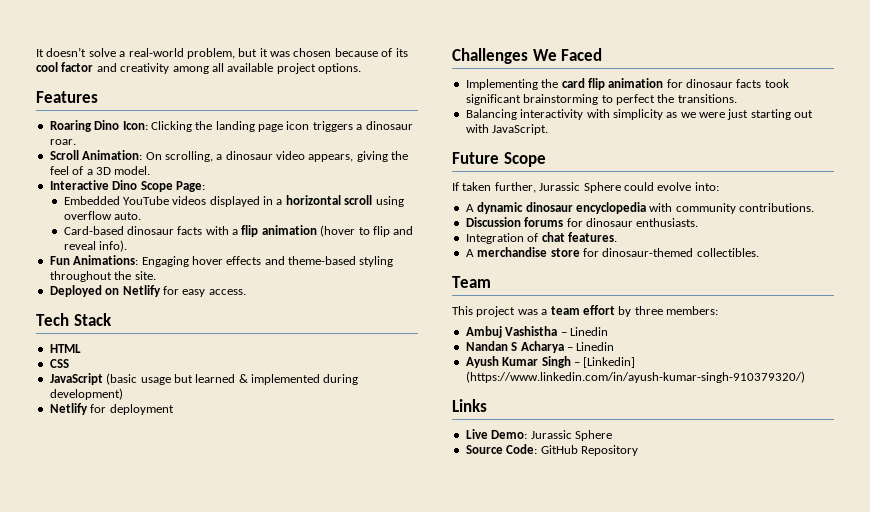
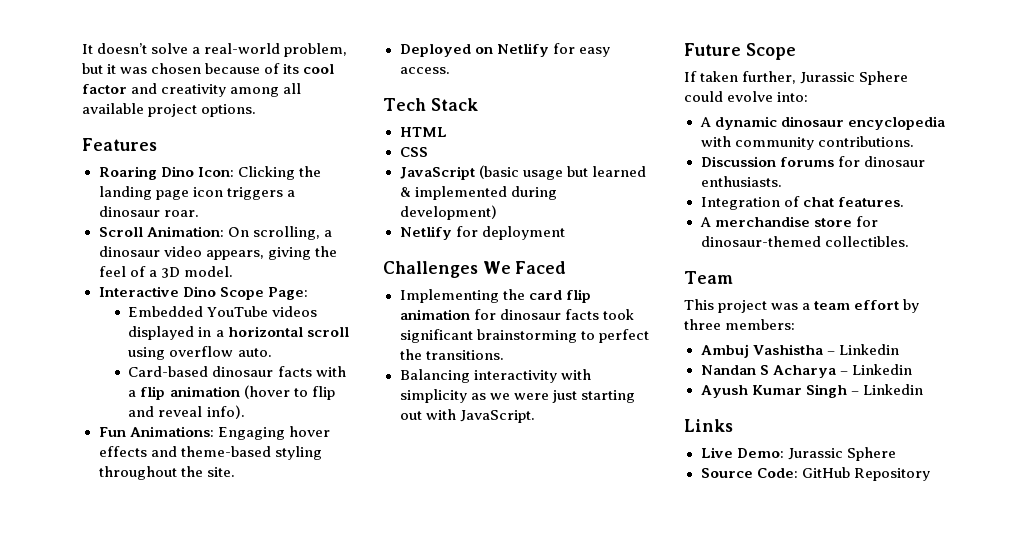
- Ambuj Vashistha – Linedin
+ Ambuj Vashistha – Linkedin
- Nandan S Acharya – Linedin
+ Nandan S Acharya – Linkedin
- Ayush Kumar Singh – [Linkedin] (https://www.linkedin.com/in/ayush-kumar-singh-910379320/)
+ Ayush Kumar Singh – Linkedin

